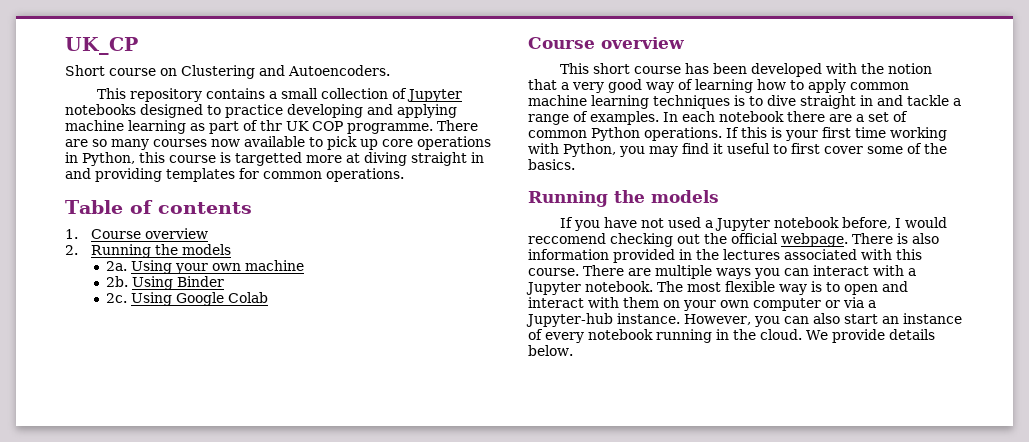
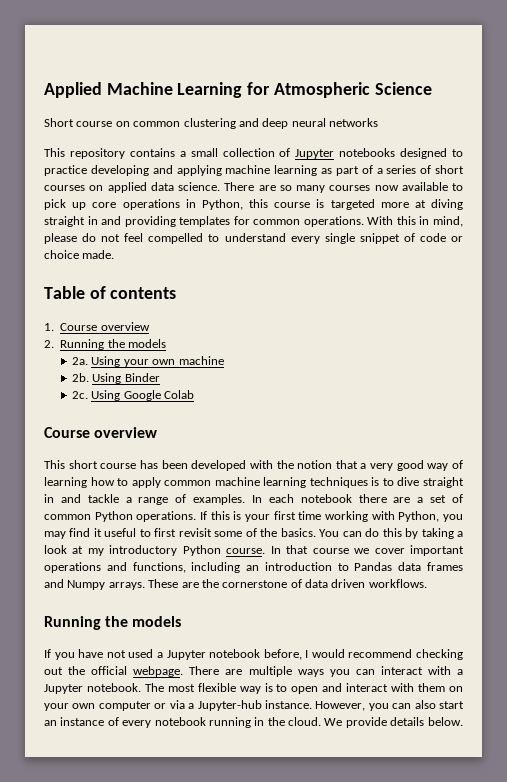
- UK_CP
- Short course on Clustering and Autoencoders.
+ Applied Machine Learning for Atmospheric Science
+ Short course on common clustering and deep neural networks
- This repository contains a small collection of Jupyter notebooks designed to practice developing and applying machine learning as part of thr UK COP programme.
+ This repository contains a small collection of Jupyter notebooks designed to practice developing and applying machine learning as part of a series of short courses on applied data science.
- There are so many courses now available to pick up core operations in Python, this course is targetted more at diving straight in and providing templates for common operations.
+ There are so many courses now available to pick up core operations in Python, this course is targeted more at diving straight in and providing templates for common operations. With this in mind, please do not feel compelled to understand every single snippet of code or choice made.
- If this is your first time working with Python, you may find it useful to first cover some of the basics.
+ If this is your first time working with Python, you may find it useful to first revisit some of the basics. You can do this by taking a look at my introductory Python course. In that course we cover important operations and functions, including an introduction to Pandas data frames and Numpy arrays. These are the cornerstone of data driven workflows.
- If you have not used a Jupyter notebook before, I would reccomend checking out the official webpage.
+ If you have not used a Jupyter notebook before, I would recommend checking out the official webpage.
- There is also information provided in the lectures associated with this course. There are multiple ways you can interact with a Jupyter notebook.
+ There are multiple ways you can interact with a Jupyter notebook.

